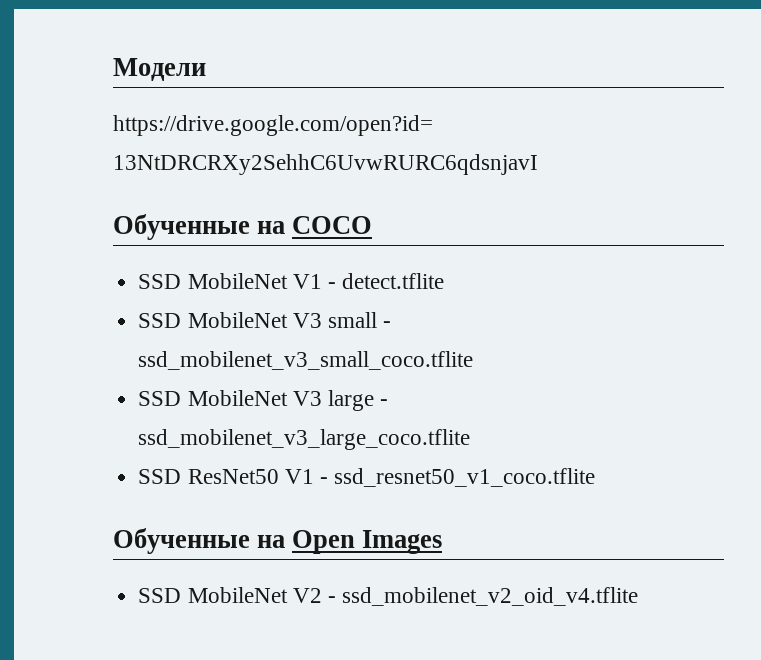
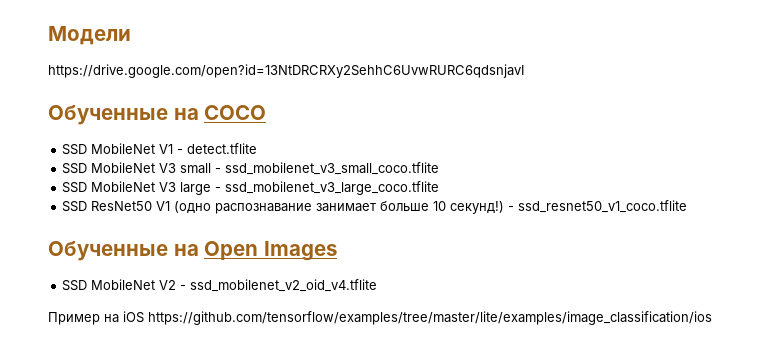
- SSD ResNet50 V1 - ssd_resnet50_v1_coco.tflite
+ SSD ResNet50 V1 (одно распознавание занимает больше 10 секунд!) - ssd_resnet50_v1_coco.tflite
+ Пример на iOS https://github.com/tensorflow/examples/tree/master/lite/examples/image_classification/ios

